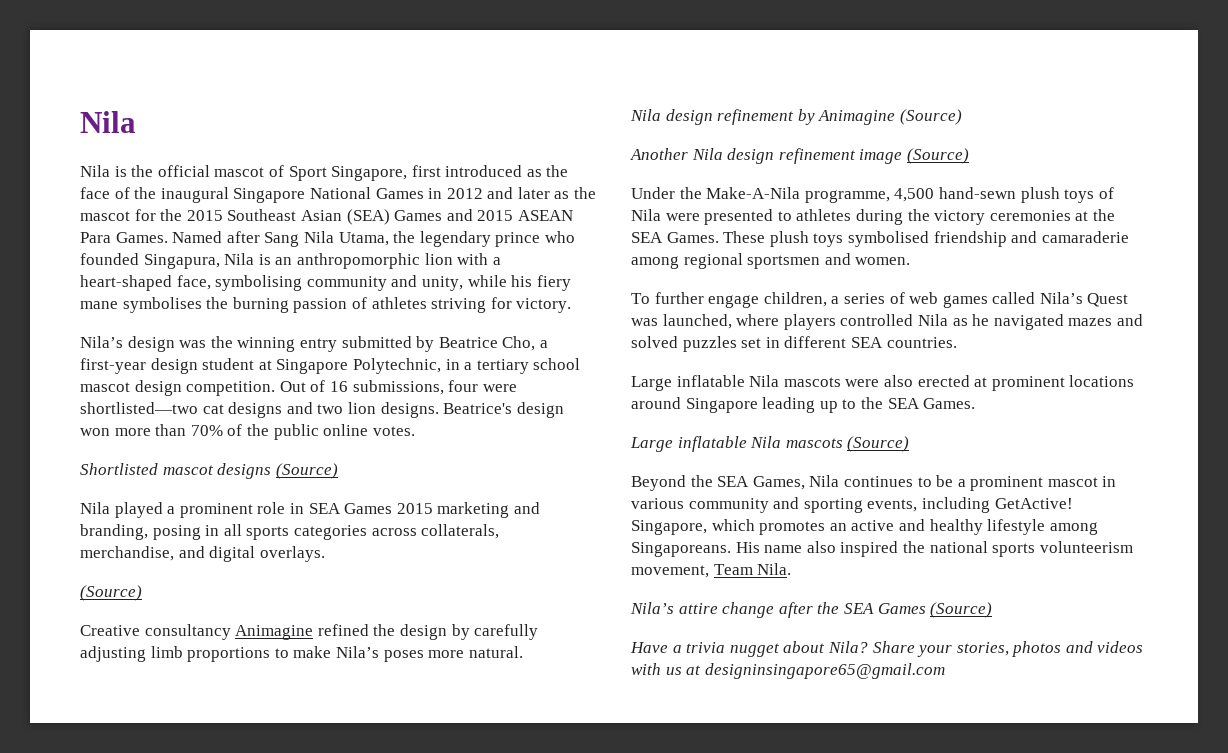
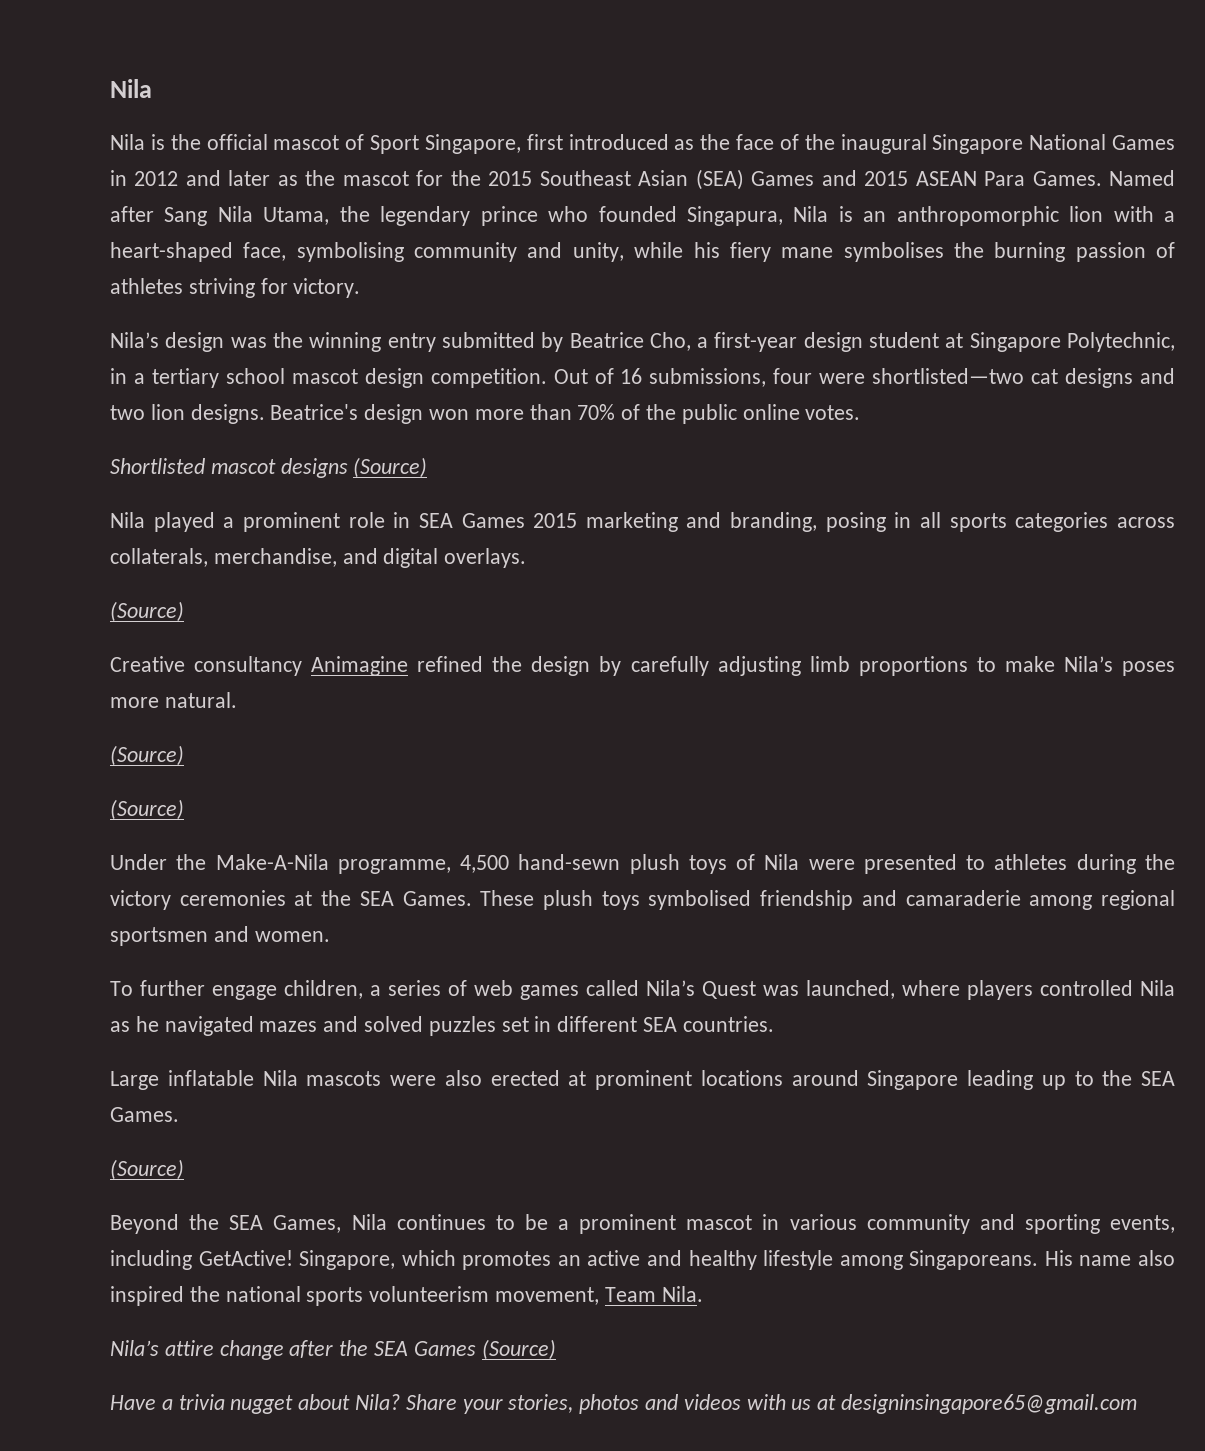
  Creative consultancy Animagine refined the design by carefully adjusting limb proportions to make Nila’s poses more natural.
- Nila design refinement by Animagine (Source)
- Another Nila design refinement image (Source)
+ (Source)
+ (Source)
  Large inflatable Nila mascots were also erected at prominent locations around Singapore leading up to the SEA Games.
- Large inflatable Nila mascots (Source)
+ (Source)

